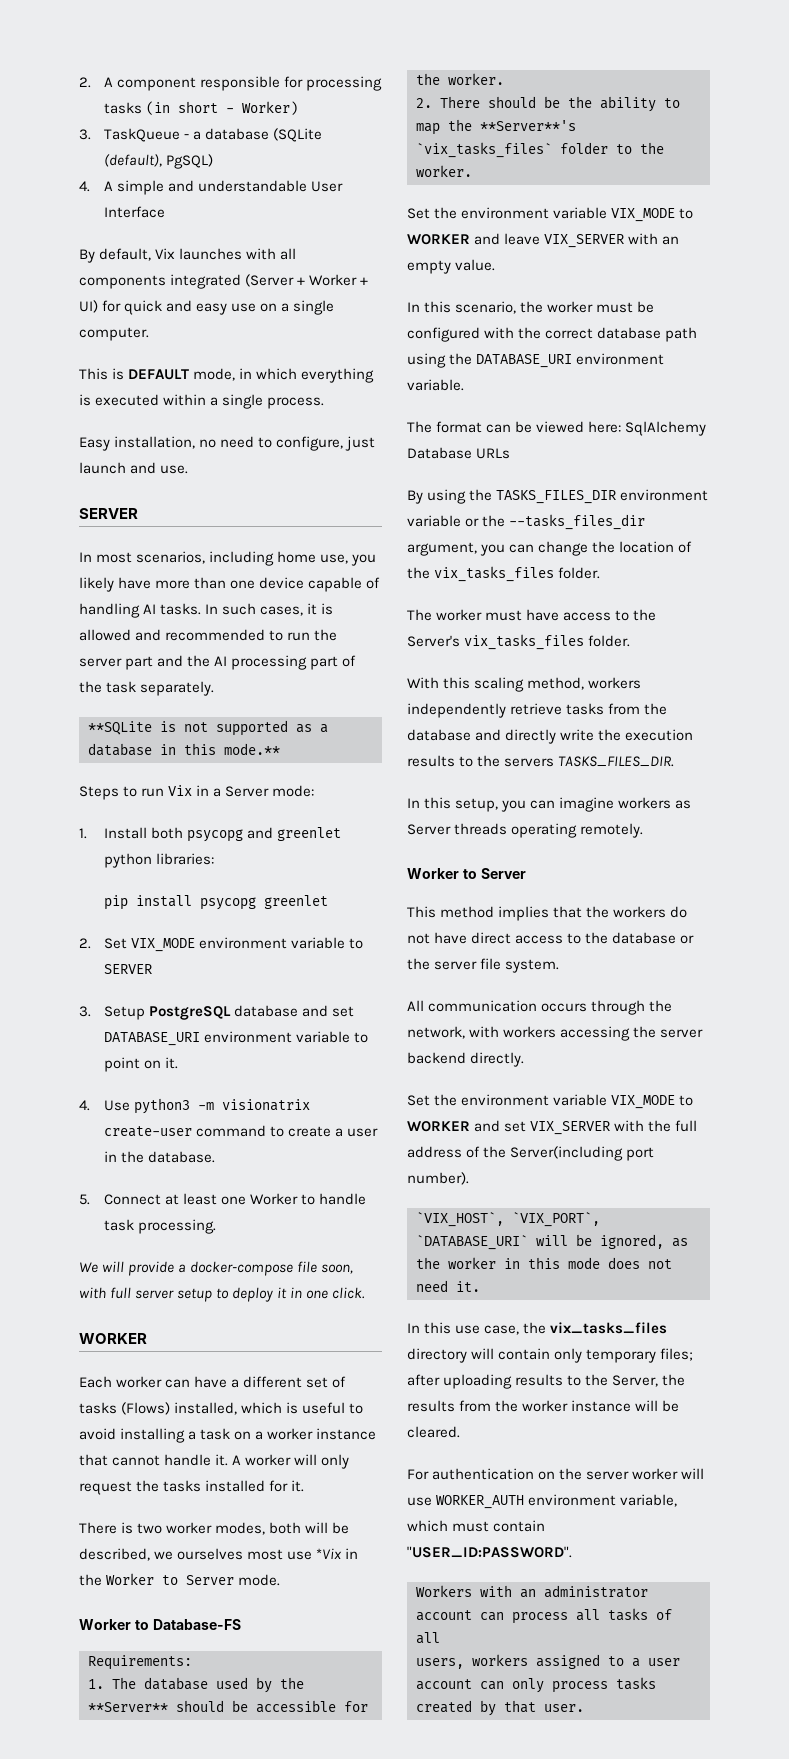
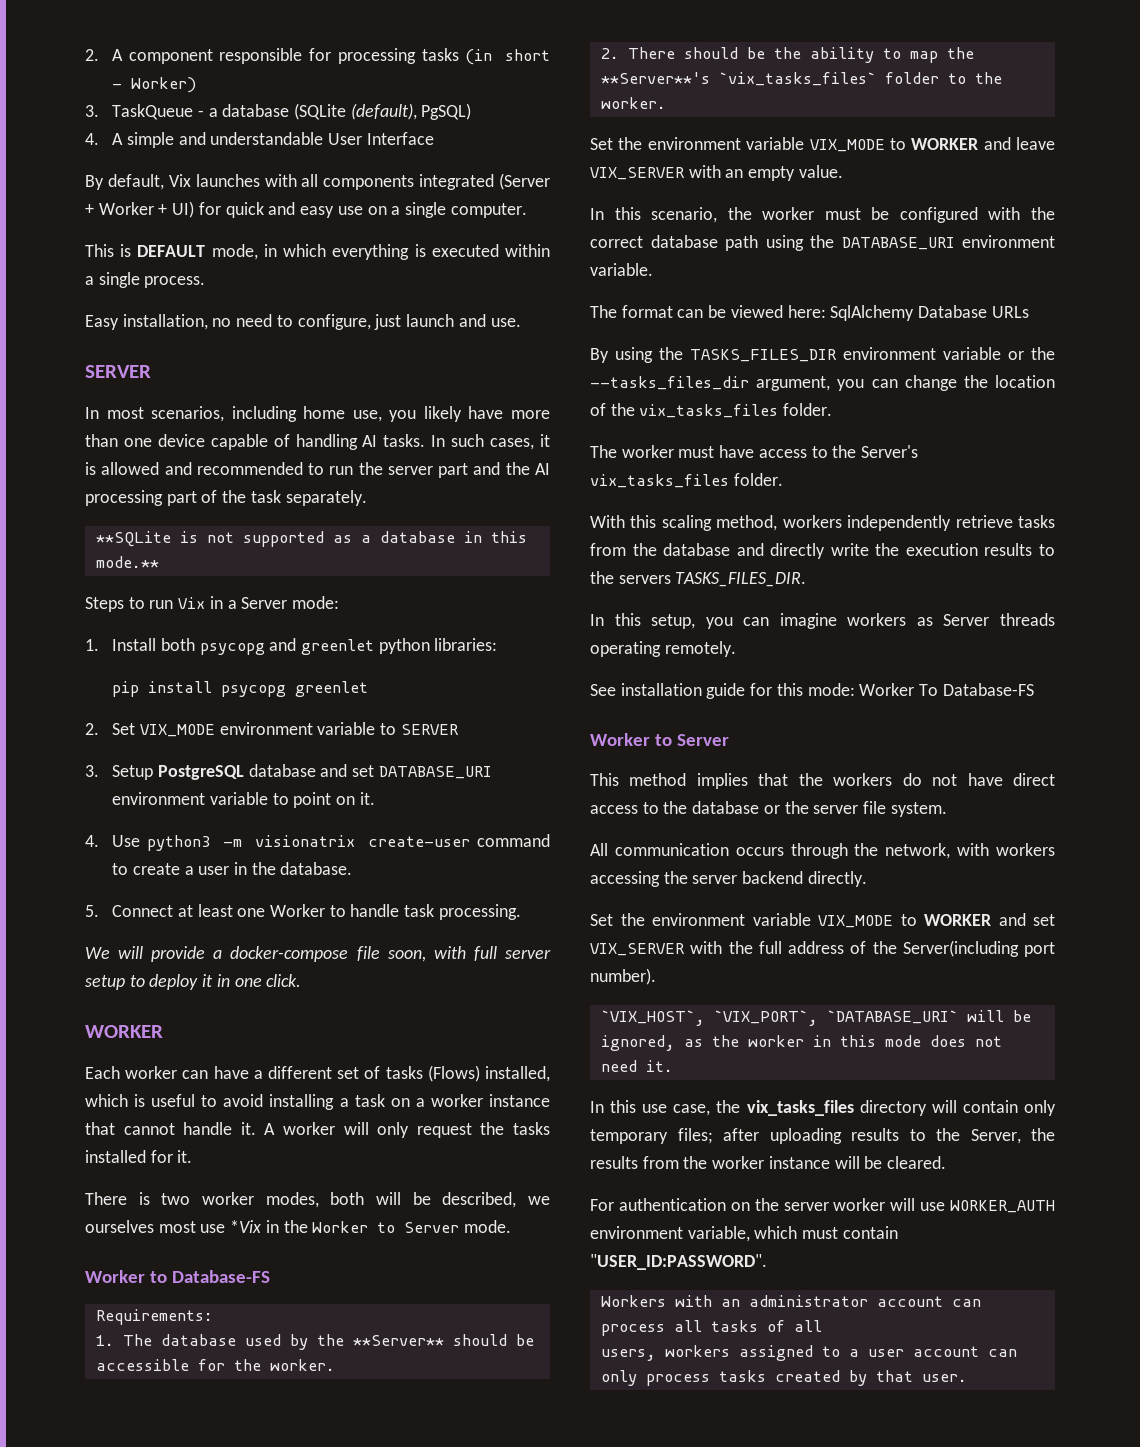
+ See installation guide for this mode: Worker To Database-FS

